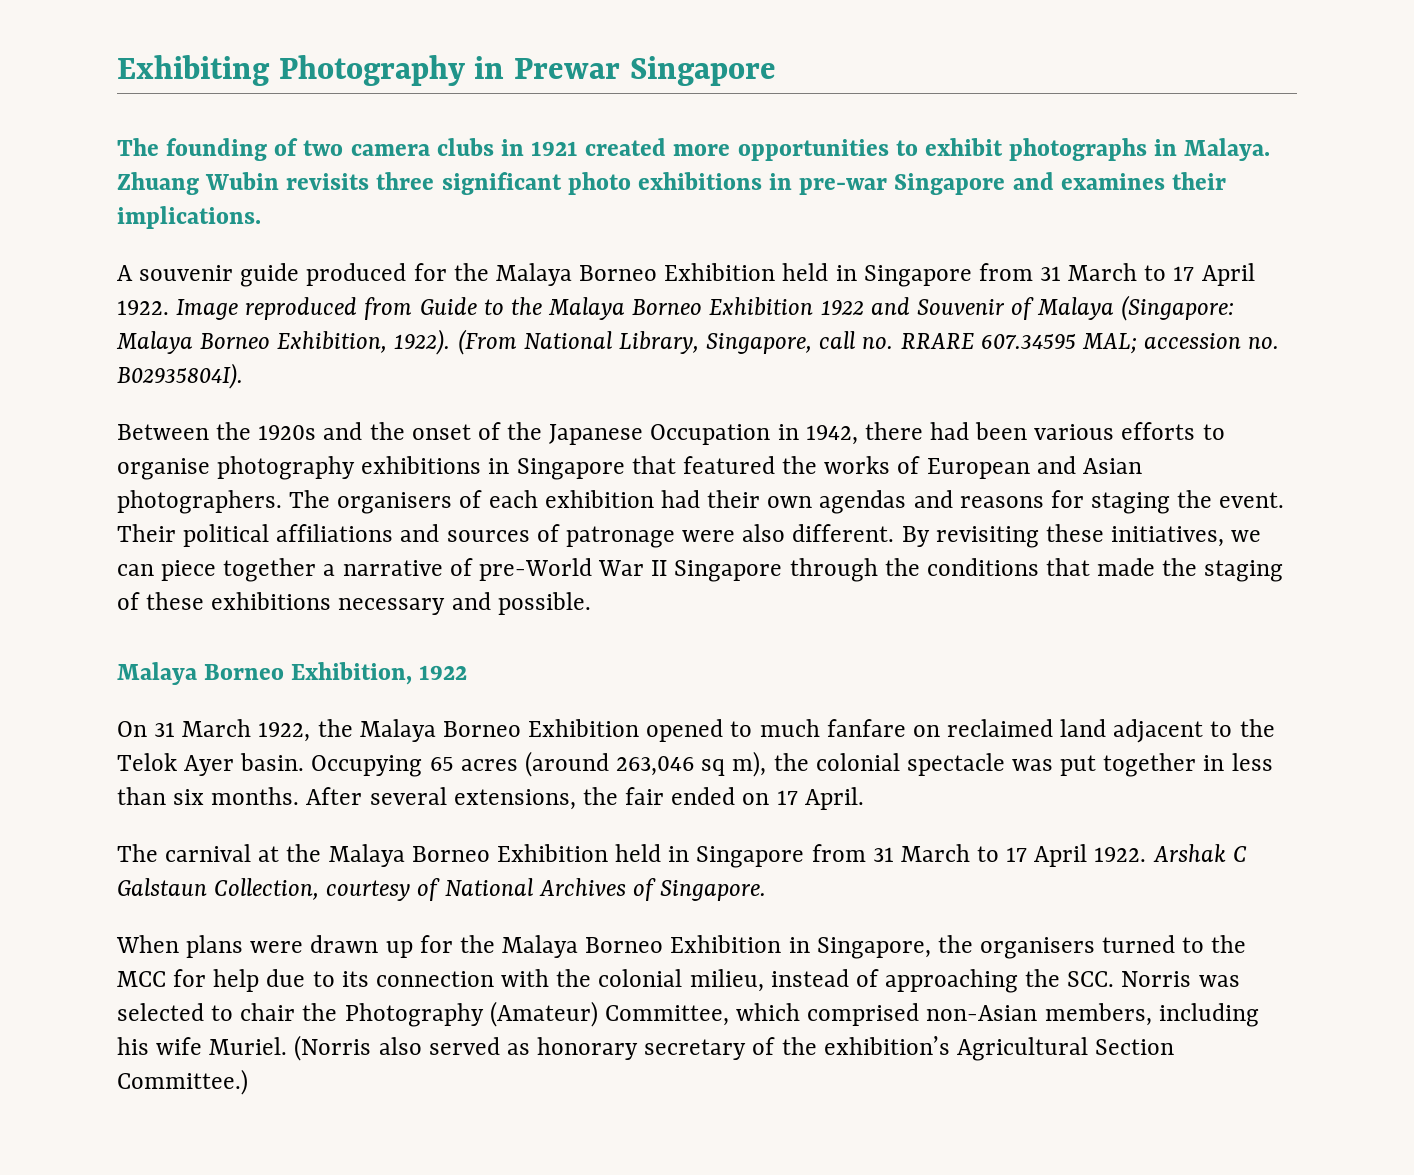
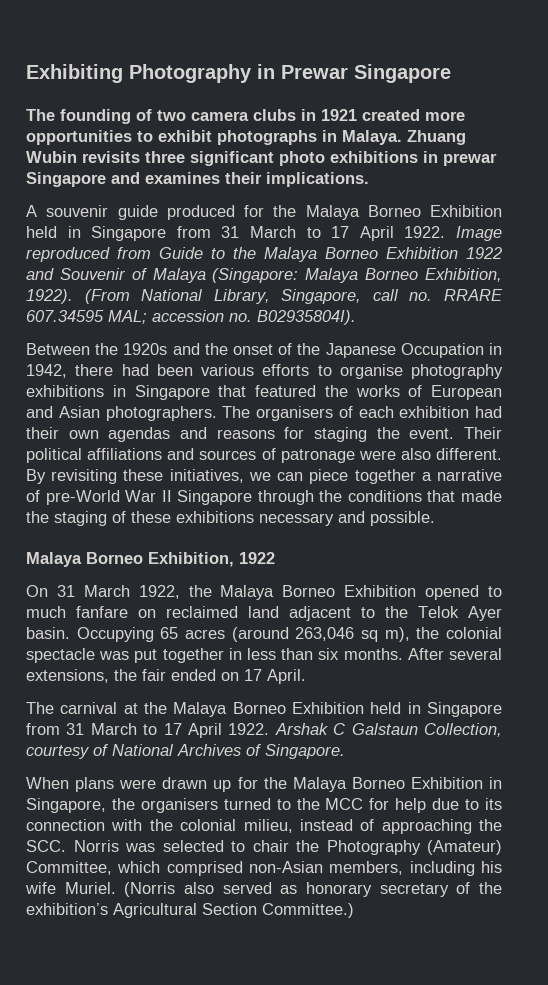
- Zhuang Wubin revisits three significant photo exhibitions in pre-war Singapore and examines their implications.
+ Zhuang Wubin revisits three significant photo exhibitions in prewar Singapore and examines their implications.

